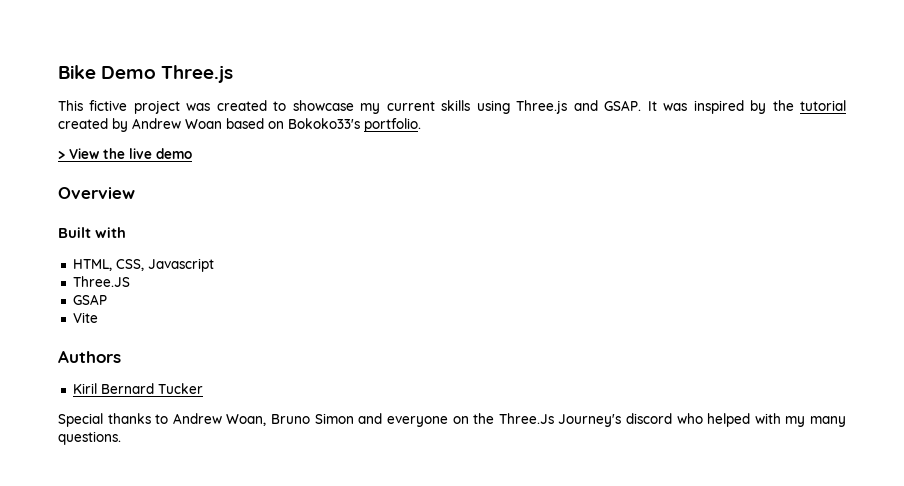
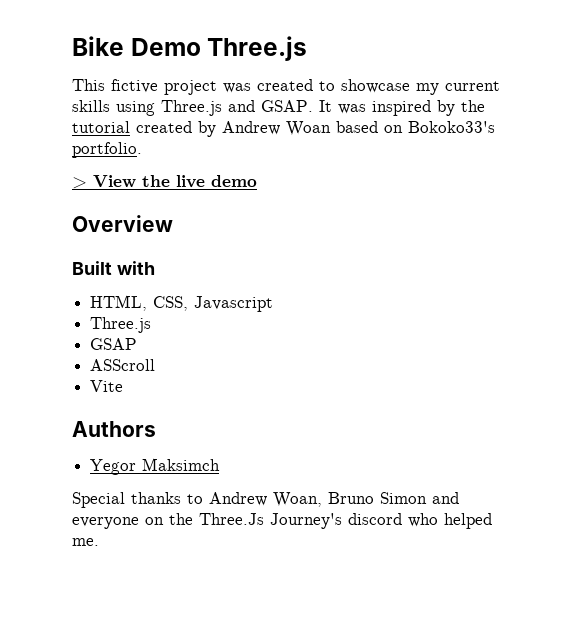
  HTML, CSS, Javascript
- Three.JS
+ Three.js
+ ASScroll
- Kiril Bernard Tucker
+ Yegor Maksimch
- Special thanks to Andrew Woan, Bruno Simon and everyone on the Three.Js Journey's discord who helped with my many questions.
+ Special thanks to Andrew Woan, Bruno Simon and everyone on the Three.Js Journey's discord who helped me.

